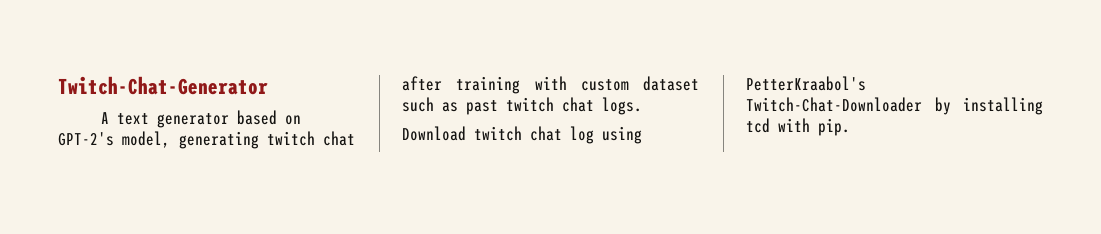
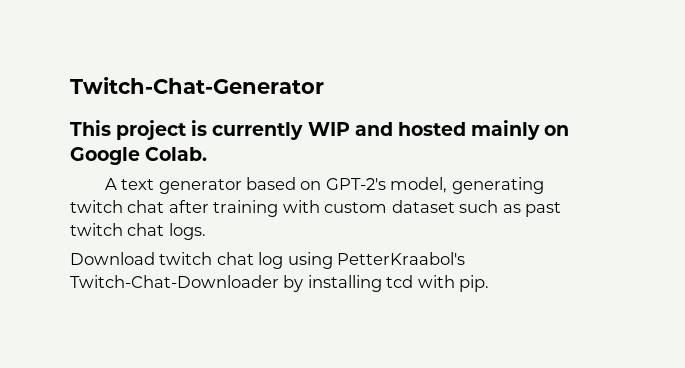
+ This project is currently WIP and hosted mainly on Google Colab.

